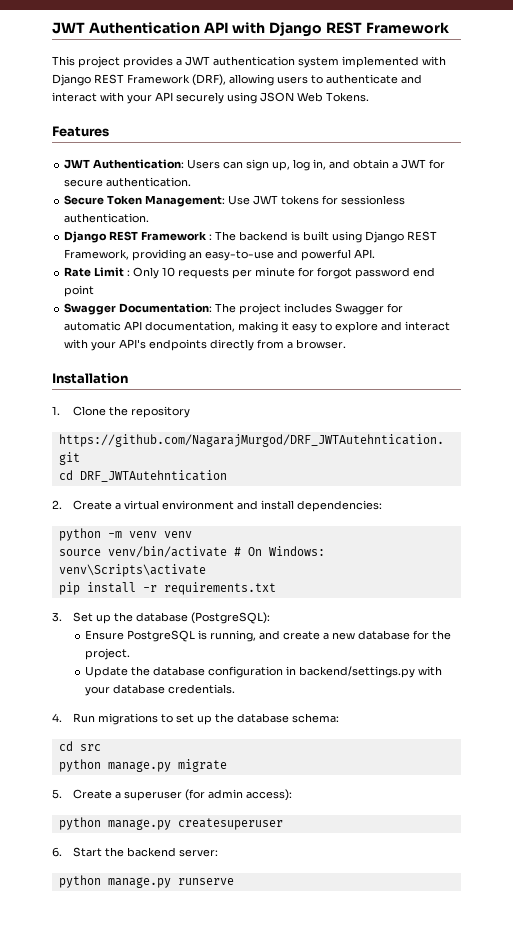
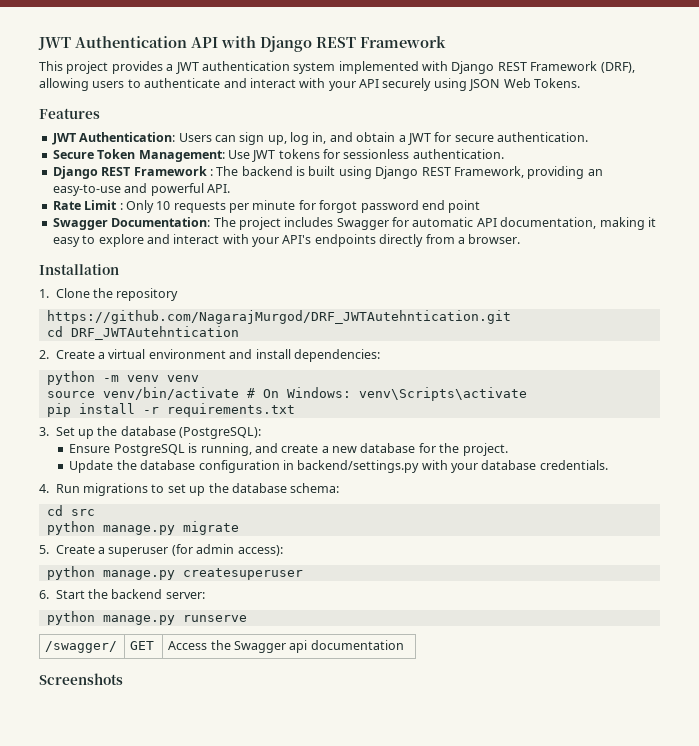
+ /swagger/ | GET | Access the Swagger api documentation
+ Screenshots

